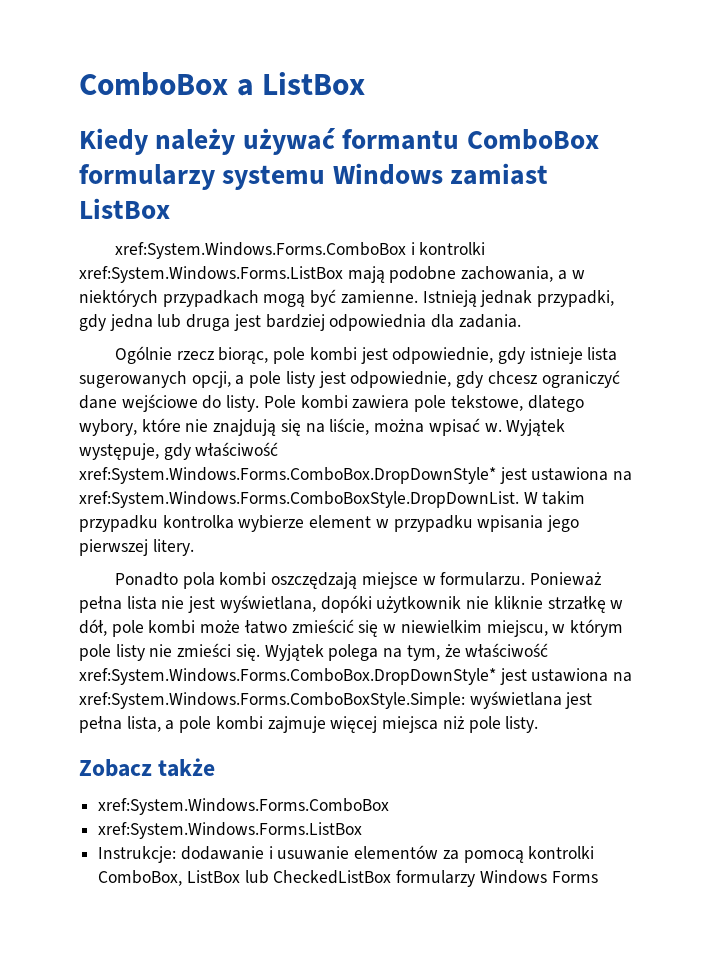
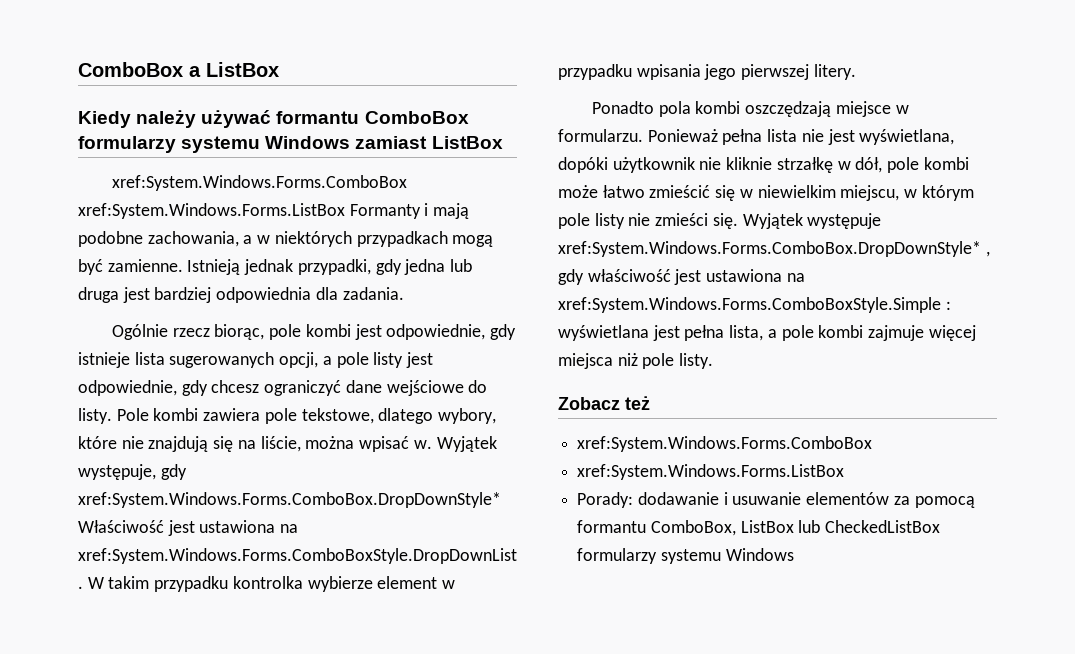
- xref:System.Windows.Forms.ComboBox i kontrolki xref:System.Windows.Forms.ListBox mają podobne zachowania, a w niektórych przypadkach mogą być zamienne.
+ xref:System.Windows.Forms.ComboBox xref:System.Windows.Forms.ListBox Formanty i mają podobne zachowania, a w niektórych przypadkach mogą być zamienne.
- Wyjątek występuje, gdy właściwość xref:System.Windows.Forms.ComboBox.DropDownStyle* jest ustawiona na xref:System.Windows.Forms.ComboBoxStyle.DropDownList. W takim przypadku kontrolka wybierze element w przypadku wpisania jego pierwszej litery.
+ Wyjątek występuje, gdy xref:System.Windows.Forms.ComboBox.DropDownStyle* Właściwość jest ustawiona na xref:System.Windows.Forms.ComboBoxStyle.DropDownList . W takim przypadku kontrolka wybierze element w przypadku wpisania jego pierwszej litery.
- Wyjątek polega na tym, że właściwość xref:System.Windows.Forms.ComboBox.DropDownStyle* jest ustawiona na xref:System.Windows.Forms.ComboBoxStyle.Simple: wyświetlana jest pełna lista, a pole kombi zajmuje więcej miejsca niż pole listy.
+ Wyjątek występuje xref:System.Windows.Forms.ComboBox.DropDownStyle* , gdy właściwość jest ustawiona na xref:System.Windows.Forms.ComboBoxStyle.Simple : wyświetlana jest pełna lista, a pole kombi zajmuje więcej miejsca niż pole listy.
- Zobacz także
+ Zobacz też
- Instrukcje: dodawanie i usuwanie elementów za pomocą kontrolki ComboBox, ListBox lub CheckedListBox formularzy Windows Forms
+ Porady: dodawanie i usuwanie elementów za pomocą formantu ComboBox, ListBox lub CheckedListBox formularzy systemu Windows

